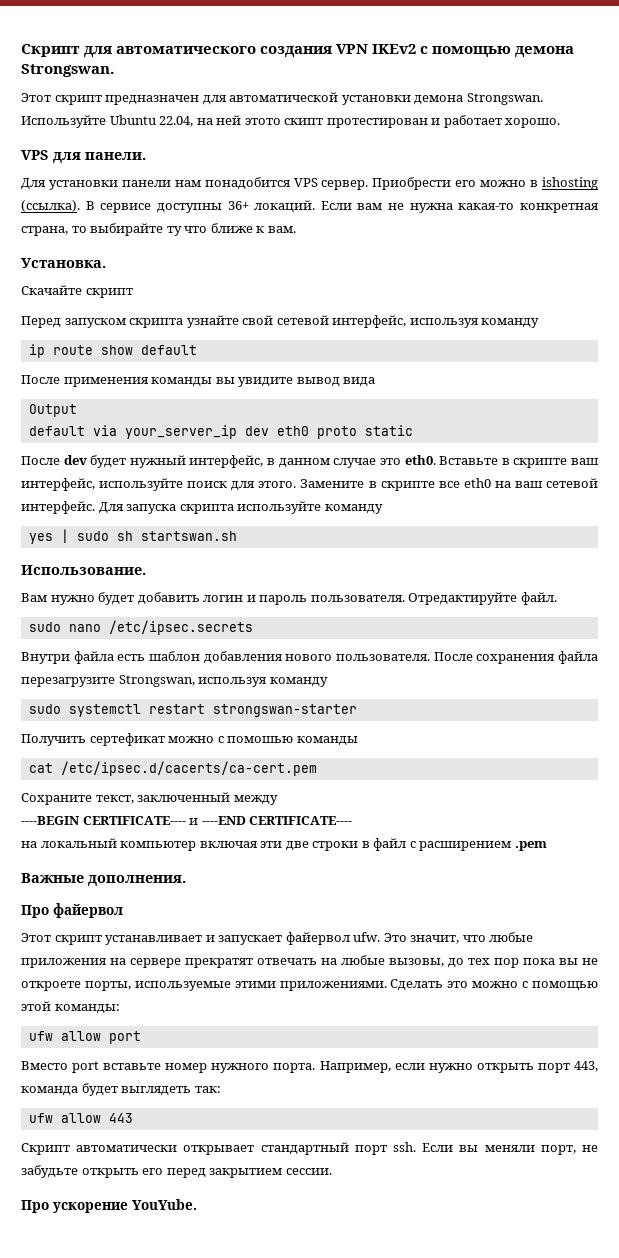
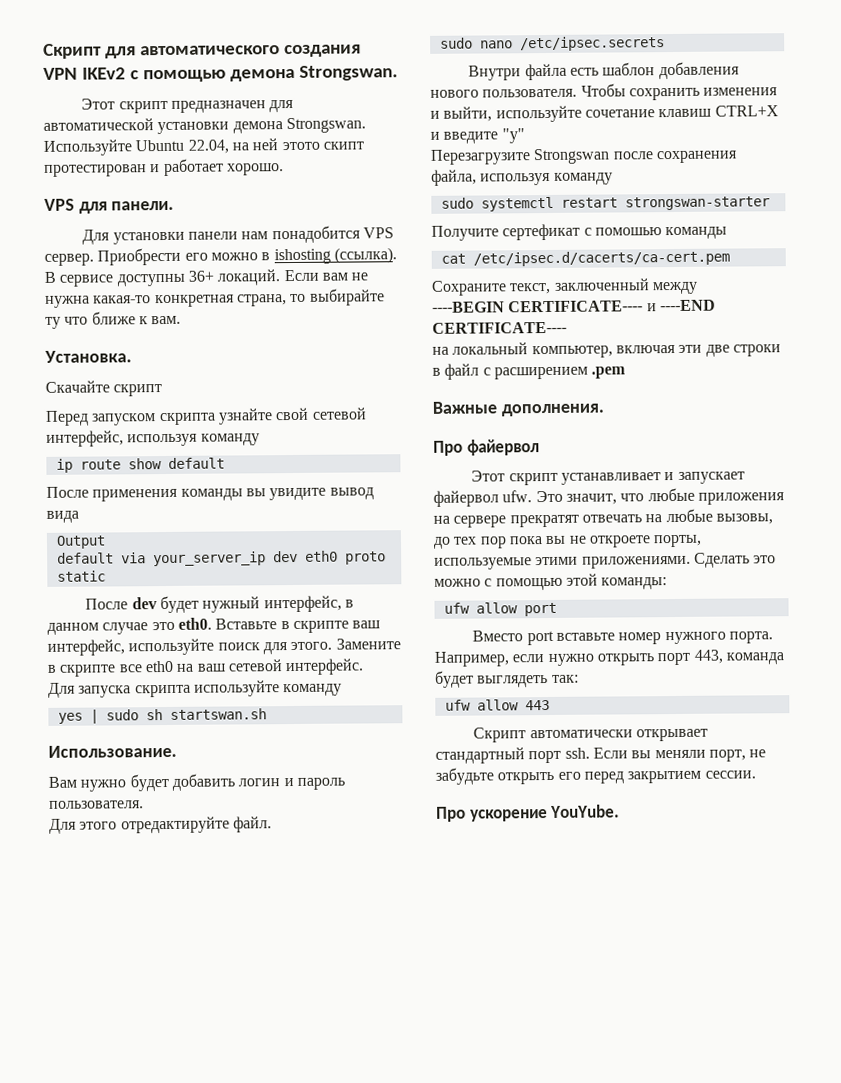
- Замените в скрипте все eth0 на ваш сетевой интерфейс. Для запуска скрипта используйте команду
+ Замените в скрипте все eth0 на ваш сетевой интерфейс.
+ Для запуска скрипта используйте команду
- Вам нужно будет добавить логин и пароль пользователя. Отредактируйте файл.
+ Вам нужно будет добавить логин и пароль пользователя.
+ Для этого отредактируйте файл.
- После сохранения файла перезагрузите Strongswan, используя команду
+ Чтобы сохранить изменения и выйти, используйте сочетание клавиш CTRL+X и введите "y"
+ Перезагрузите Strongswan после сохранения файла, используя команду
- Получить сертефикат можно с помошью команды
+ Получите сертефикат с помошью команды
- на локальный компьютер включая эти две строки в файл с расширением .pem
+ на локальный компьютер, включая эти две строки в файл с расширением .pem

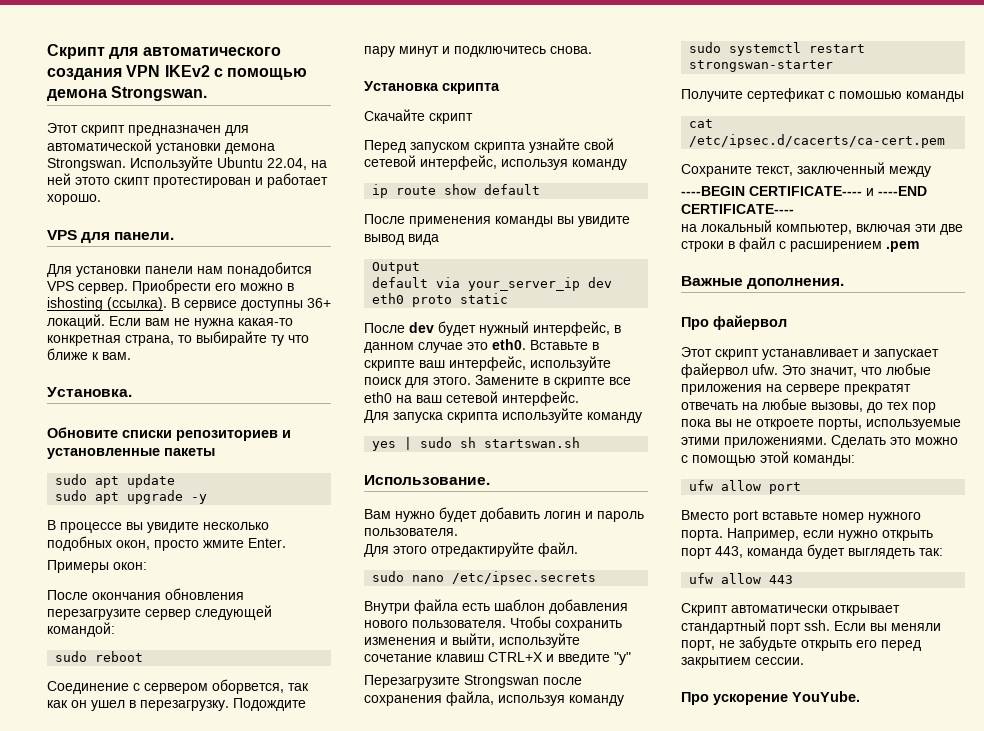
+ Обновите списки репозиториев и установленные пакеты
+ sudo apt update
+ sudo apt upgrade -y
+ В процессе вы увидите несколько подобных окон, просто жмите Enter.
+ Примеры окон:
+ После окончания обновления перезагрузите сервер следующей командой:
+ sudo reboot
+ Соединение с сервером оборвется, так как он ушел в перезагрузку. Подождите пару минут и подключитесь снова.
+ Установка скрипта

